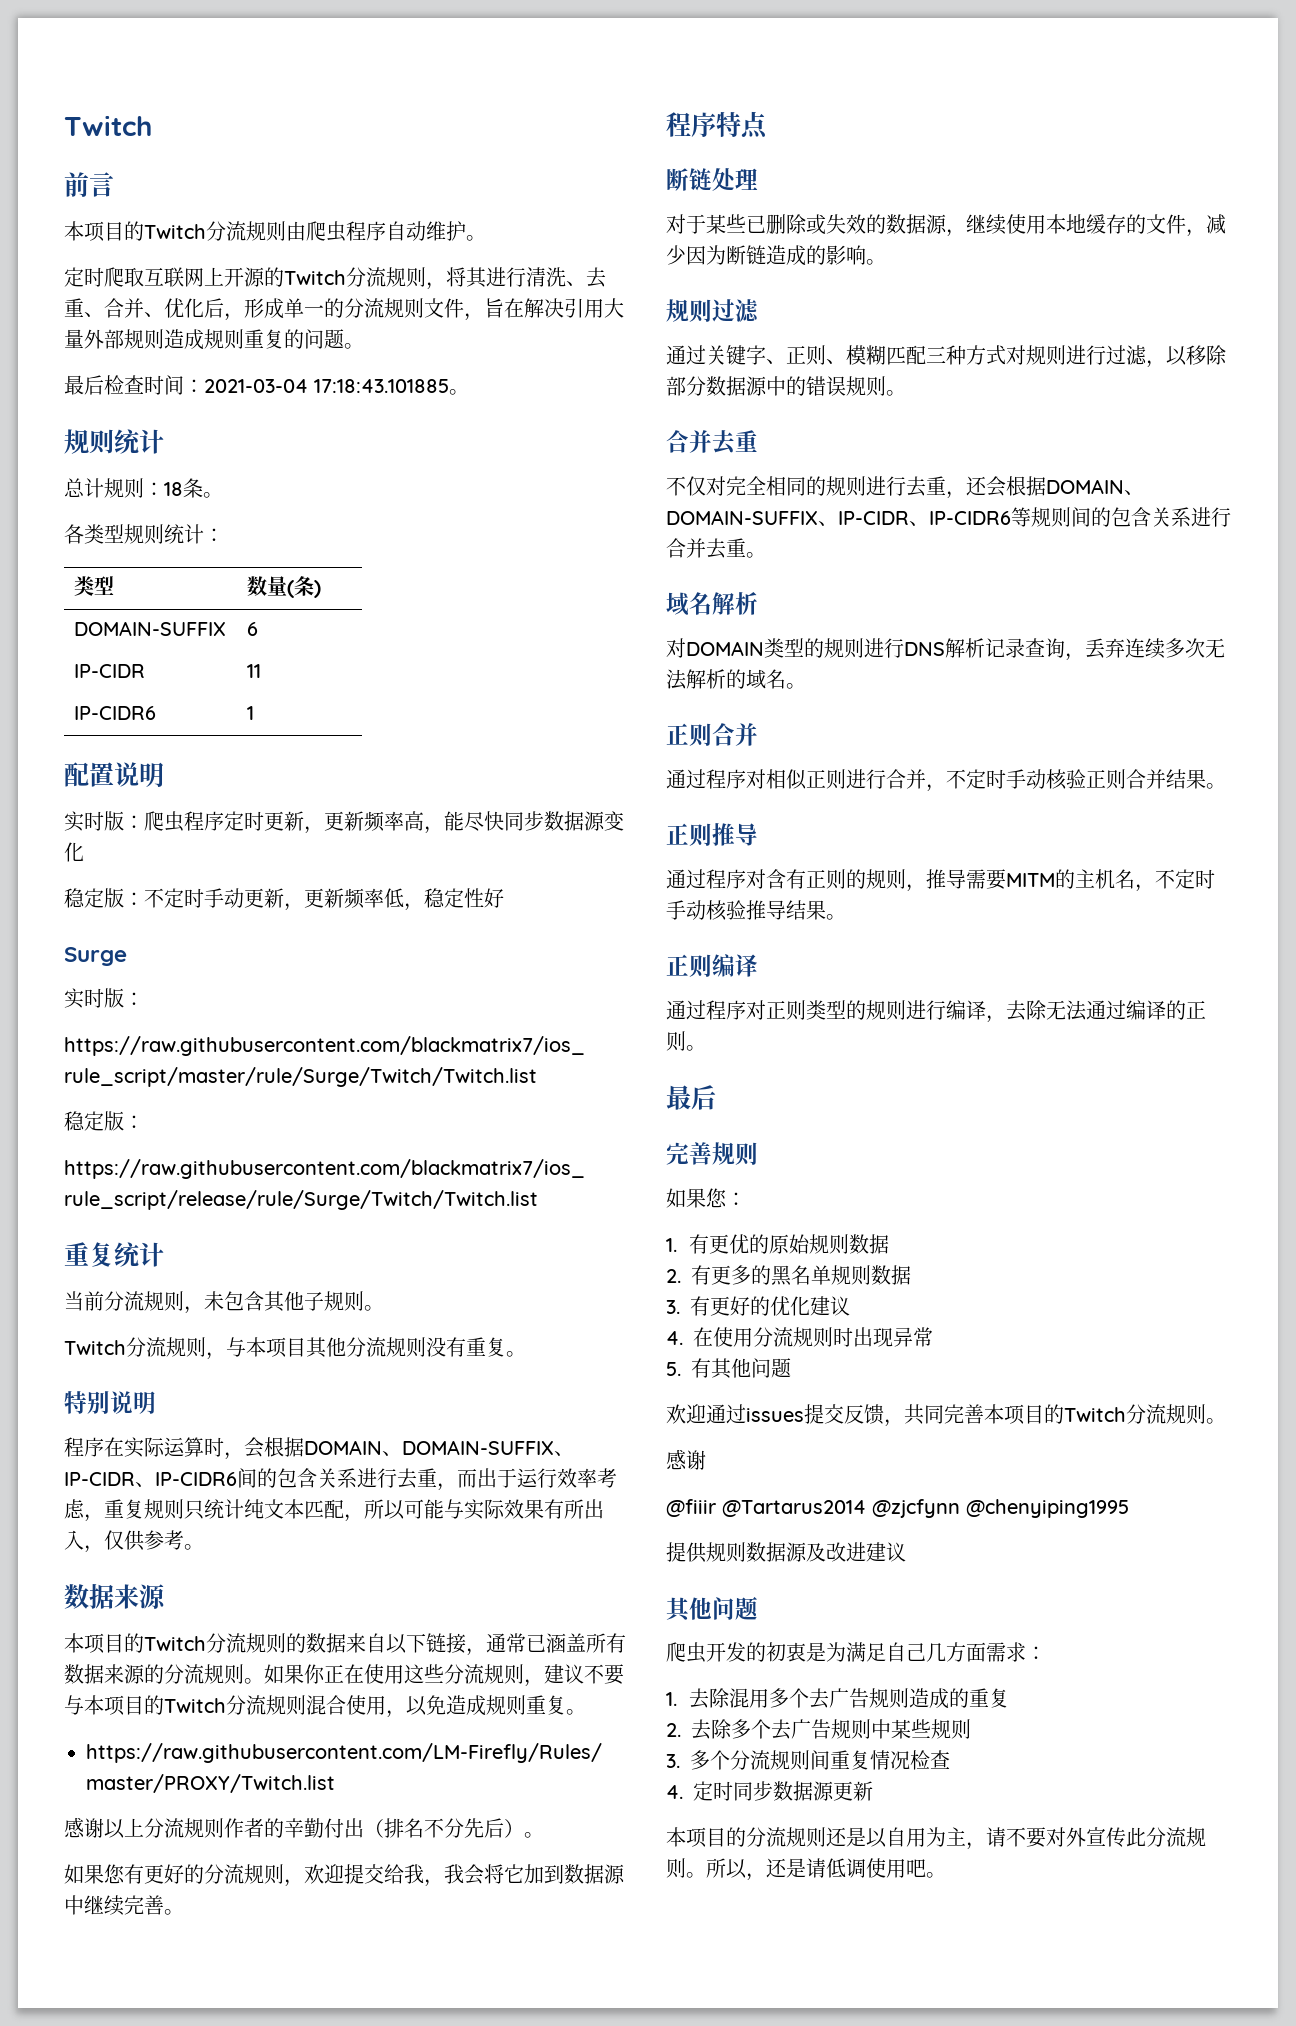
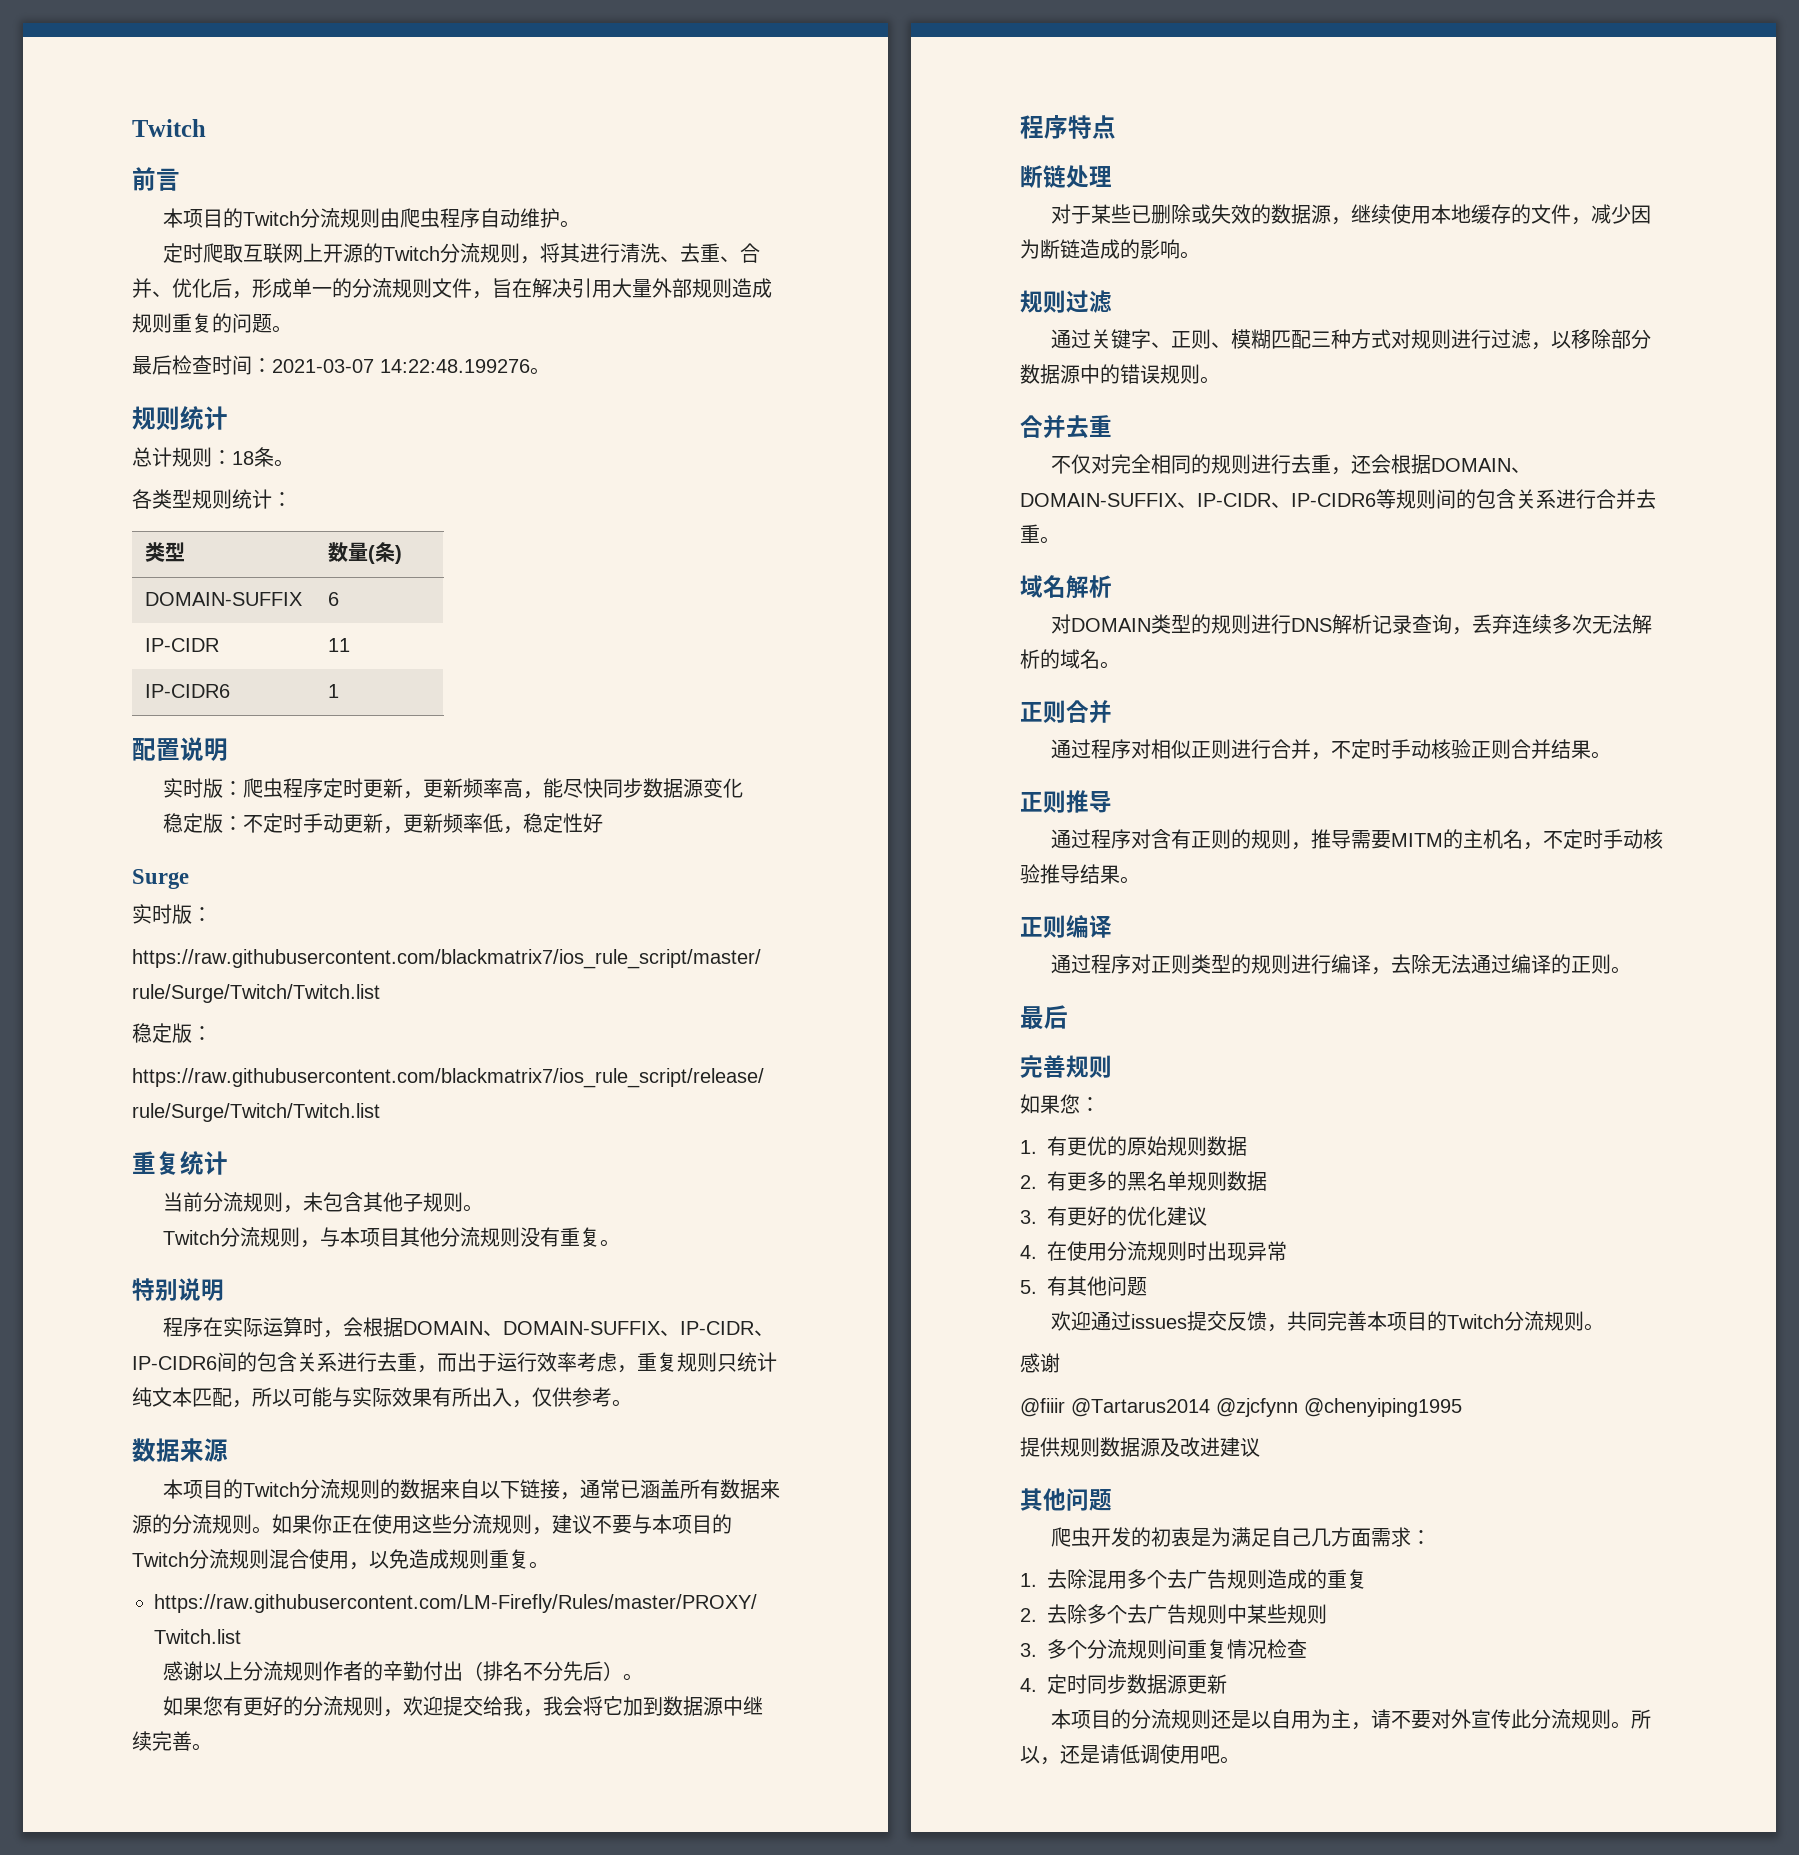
- 最后检查时间：2021-03-04 17:18:43.101885。
+ 最后检查时间：2021-03-07 14:22:48.199276。

